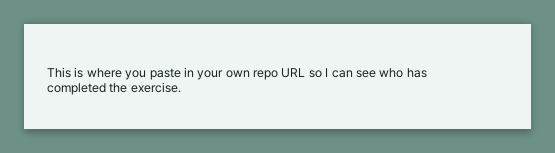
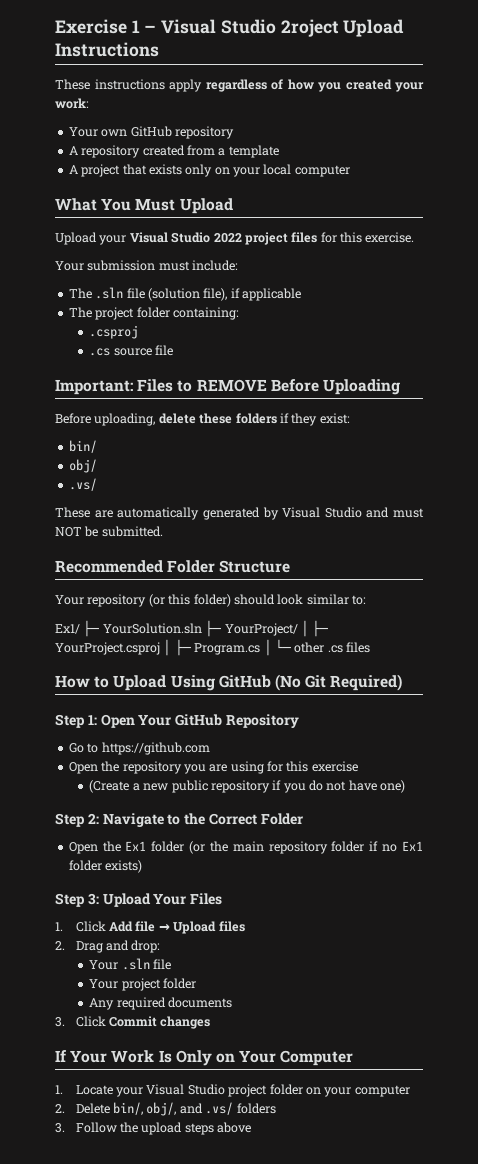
- This is where you paste in your own repo URL so I can see who has completed the exercise.
+ Exercise 1 – Visual Studio 2roject Upload Instructions
+ These instructions apply regardless of how you created your work:
+ Your own GitHub repository
+ A repository created from a template
+ A project that exists only on your local computer
+ What You Must Upload
+ Upload your Visual Studio 2022 project files for this exercise.
+ Your submission must include:
+ The .sln file (solution file), if applicable
+ The project folder containing:
+ .csproj
+ .cs source file
+ Important: Files to REMOVE Before Uploading
+ Before uploading, delete these folders if they exist:
+ bin/
+ obj/
+ .vs/
+ These are automatically generated by Visual Studio and must NOT be submitted.
+ Recommended Folder Structure
+ Your repository (or this folder) should look similar to:
+ Ex1/ ├─ YourSolution.sln ├─ YourProject/ │ ├─ YourProject.csproj │ ├─ Program.cs │ └─ other .cs files
+ How to Upload Using GitHub (No Git Required)
+ Step 1: Open Your GitHub Repository
+ Go to https://github.com
+ Open the repository you are using for this exercise
+ (Create a new public repository if you do not have one)
+ Step 2: Navigate to the Correct Folder
+ Open the Ex1 folder (or the main repository folder if no Ex1 folder exists)
+ Step 3: Upload Your Files
+ 1. Click Add file → Upload files
+ 2. Drag and drop:
+ Your .sln file
+ Your project folder
+ Any required documents
+ 3. Click Commit changes
+ If Your Work Is Only on Your Computer
+ 1. Locate your Visual Studio project folder on your computer
+ 2. Delete bin/, obj/, and .vs/ folders
+ 3. Follow the upload steps above

